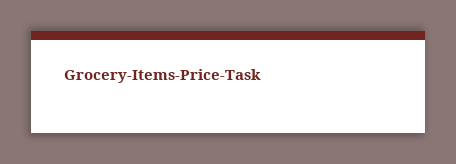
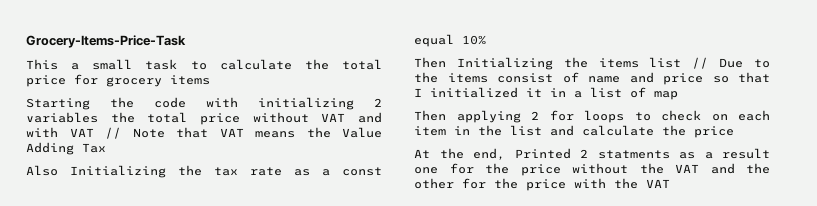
+ This a small task to calculate the total price for grocery items
+ Starting the code with initializing 2 variables the total price without VAT and with VAT // Note that VAT means the Value Adding Tax
+ Also Initializing the tax rate as a const equal 10%
+ Then Initializing the items list // Due to the items consist of name and price so that I initialized it in a list of map
+ Then applying 2 for loops to check on each item in the list and calculate the price
+ At the end, Printed 2 statments as a result one for the price without the VAT and the other for the price with the VAT

